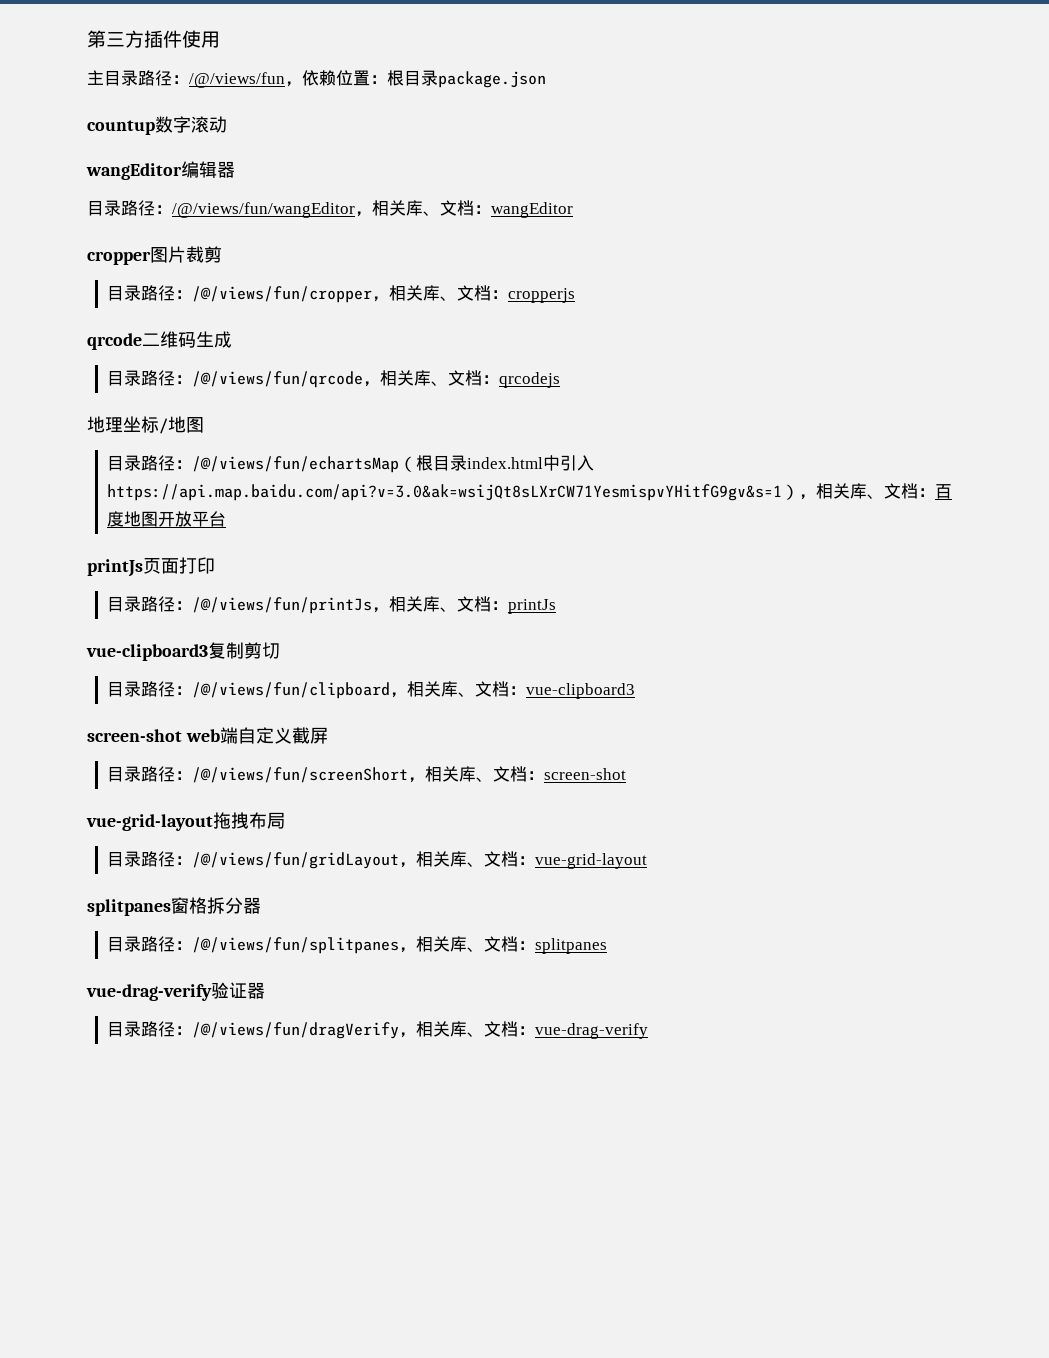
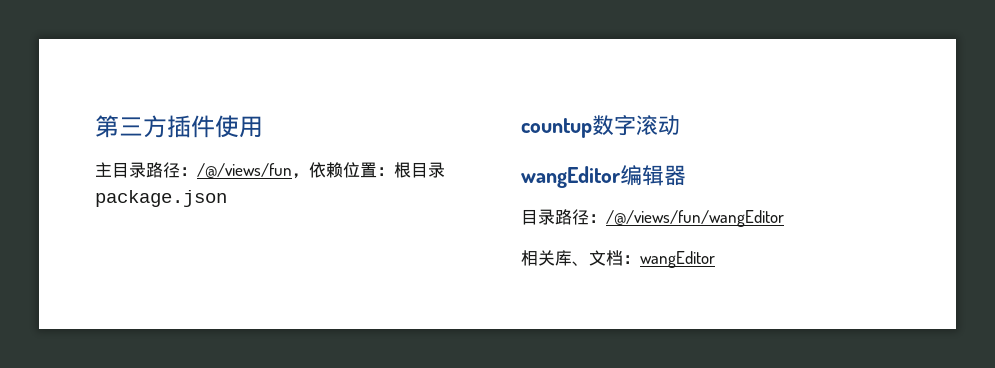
- 目录路径：/@/views/fun/wangEditor，相关库、文档：wangEditor
+ 目录路径：/@/views/fun/wangEditor
+ 相关库、文档：wangEditor
- cropper图片裁剪
- 目录路径：/@/views/fun/cropper，相关库、文档：cropperjs
- qrcode二维码生成
- 目录路径：/@/views/fun/qrcode，相关库、文档：qrcodejs
- 地理坐标/地图
- 目录路径：/@/views/fun/echartsMap（根目录index.html中引入https://api.map.baidu.com/api?v=3.0&ak=wsijQt8sLXrCW71YesmispvYHitfG9gv&s=1），相关库、文档：百度地图开放平台
- printJs页面打印
- 目录路径：/@/views/fun/printJs，相关库、文档：printJs
- vue-clipboard3复制剪切
- 目录路径：/@/views/fun/clipboard，相关库、文档：vue-clipboard3
- screen-shot web端自定义截屏
- 目录路径：/@/views/fun/screenShort，相关库、文档：screen-shot
- vue-grid-layout拖拽布局
- 目录路径：/@/views/fun/gridLayout，相关库、文档：vue-grid-layout
- splitpanes窗格拆分器
- 目录路径：/@/views/fun/splitpanes，相关库、文档：splitpanes
- vue-drag-verify验证器
- 目录路径：/@/views/fun/dragVerify，相关库、文档：vue-drag-verify

